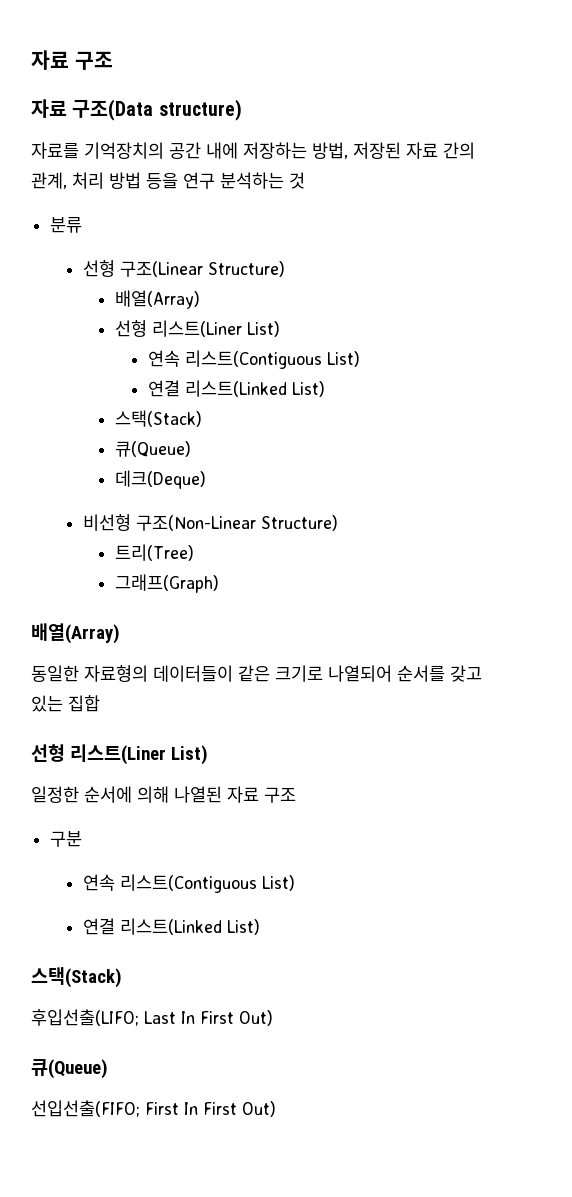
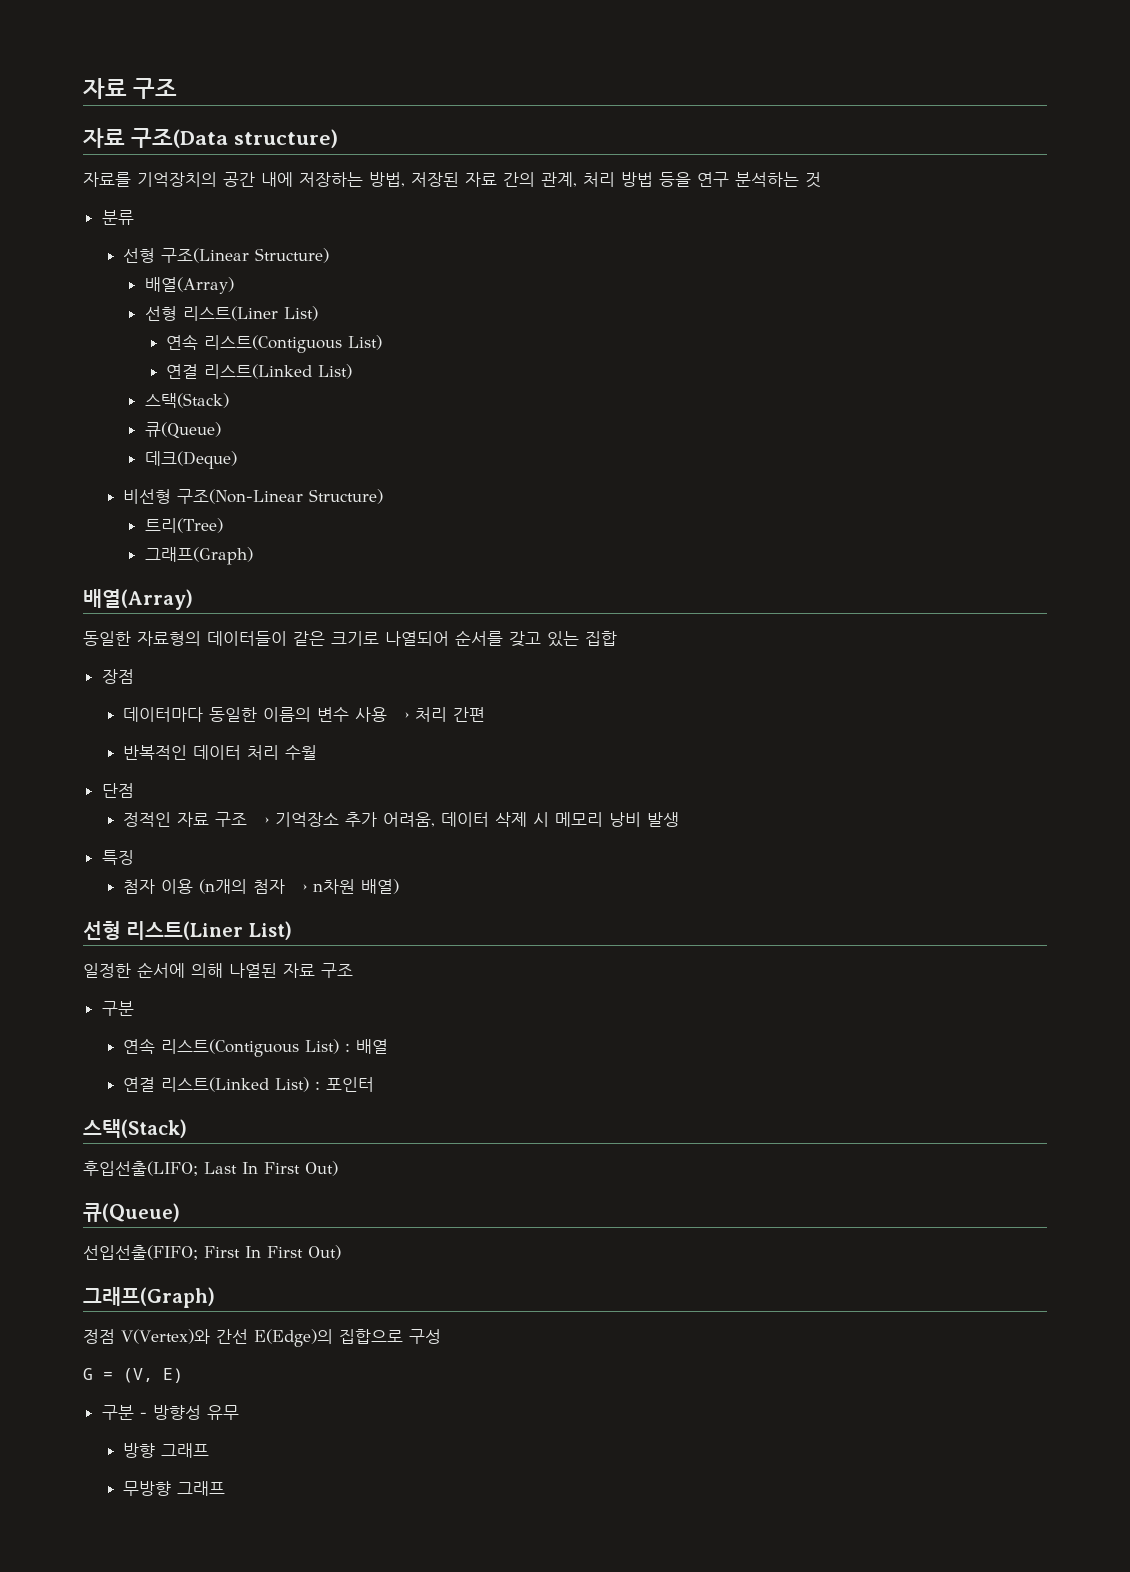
+ 장점
+ 데이터마다 동일한 이름의 변수 사용 → 처리 간편
+ 반복적인 데이터 처리 수월
+ 단점
+ 정적인 자료 구조 → 기억장소 추가 어려움, 데이터 삭제 시 메모리 낭비 발생
+ 특징
+ 첨자 이용 (n개의 첨자 → n차원 배열)
  일정한 순서에 의해 나열된 자료 구조
  구분
- 연속 리스트(Contiguous List)
- 연결 리스트(Linked List)
+ 연속 리스트(Contiguous List) : 배열
+ 연결 리스트(Linked List) : 포인터
  선입선출(FIFO; First In First Out)
+ 그래프(Graph)
+ 정점 V(Vertex)와 간선 E(Edge)의 집합으로 구성
+ G = (V, E)
+ 구분 - 방향성 유무
+ 방향 그래프
+ 무방향 그래프

